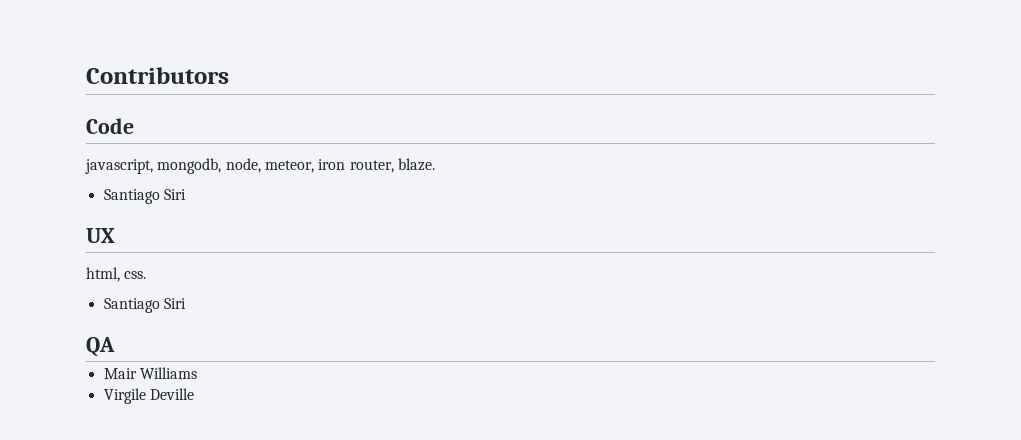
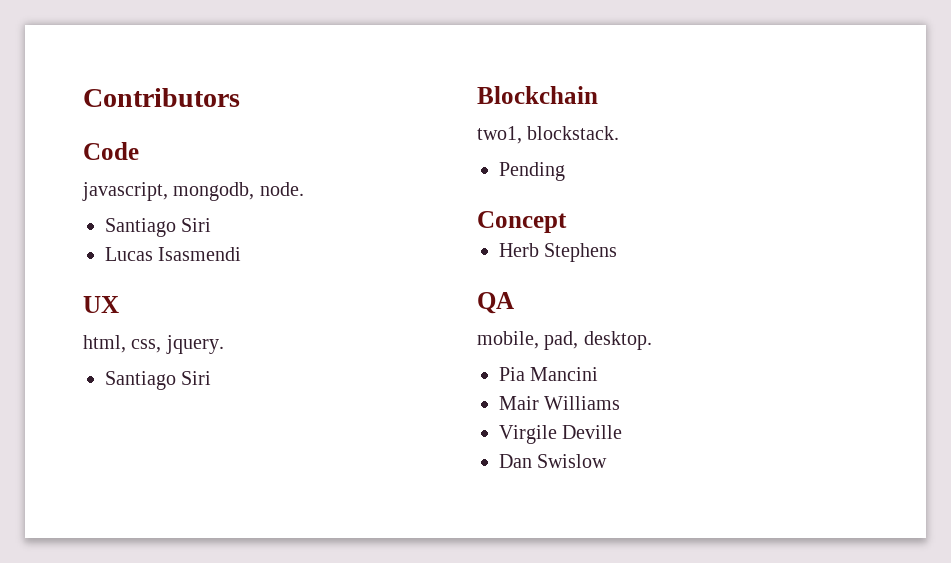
- javascript, mongodb, node, meteor, iron router, blaze.
+ javascript, mongodb, node.
  Santiago Siri
+ Lucas Isasmendi
- html, css.
+ html, css, jquery.
  Santiago Siri
+ Blockchain
+ two1, blockstack.
+ Pending
+ Concept
+ Herb Stephens
  QA
+ mobile, pad, desktop.
+ Pia Mancini
+ Dan Swislow

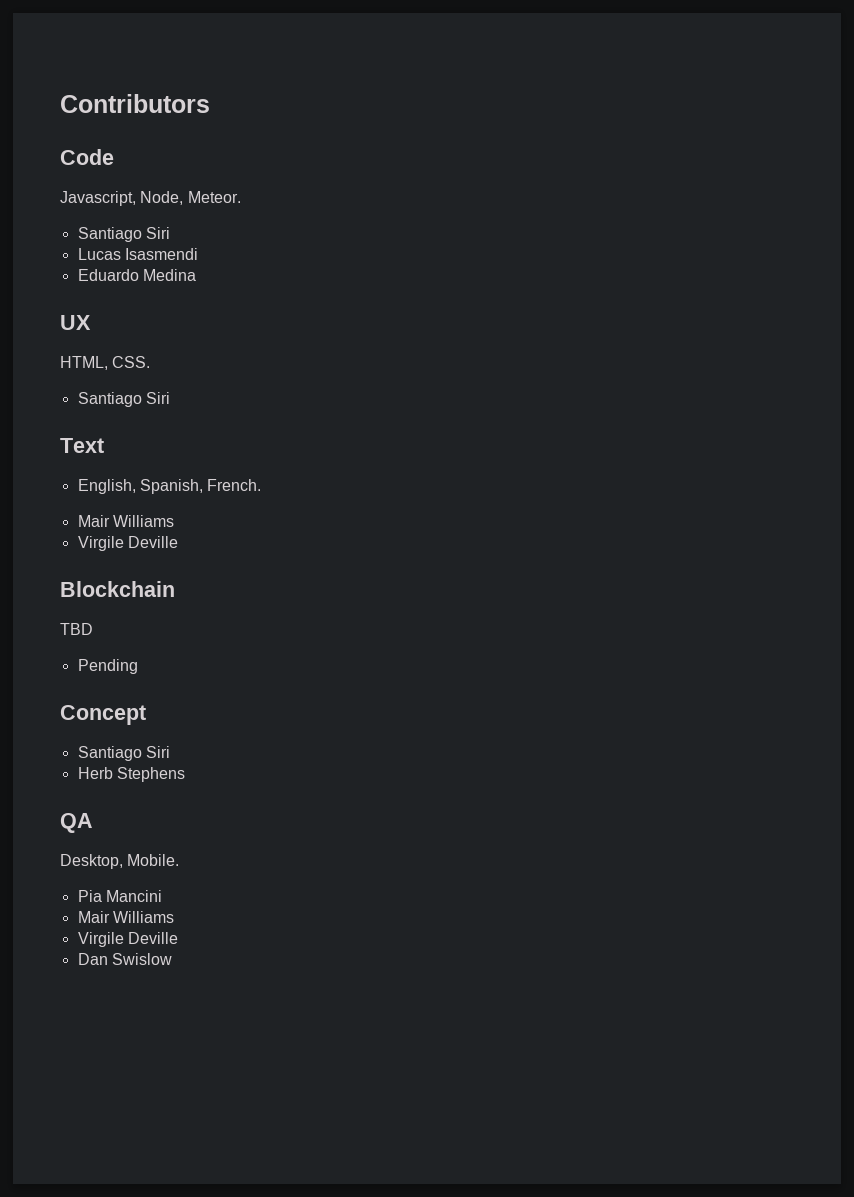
- javascript, mongodb, node.
+ Javascript, Node, Meteor.
+ Eduardo Medina
- html, css, jquery.
+ HTML, CSS.
  Santiago Siri
+ Text
+ English, Spanish, French.
+ Mair Williams
+ Virgile Deville
- two1, blockstack.
+ TBD
  Concept
+ Santiago Siri
- mobile, pad, desktop.
+ Desktop, Mobile.

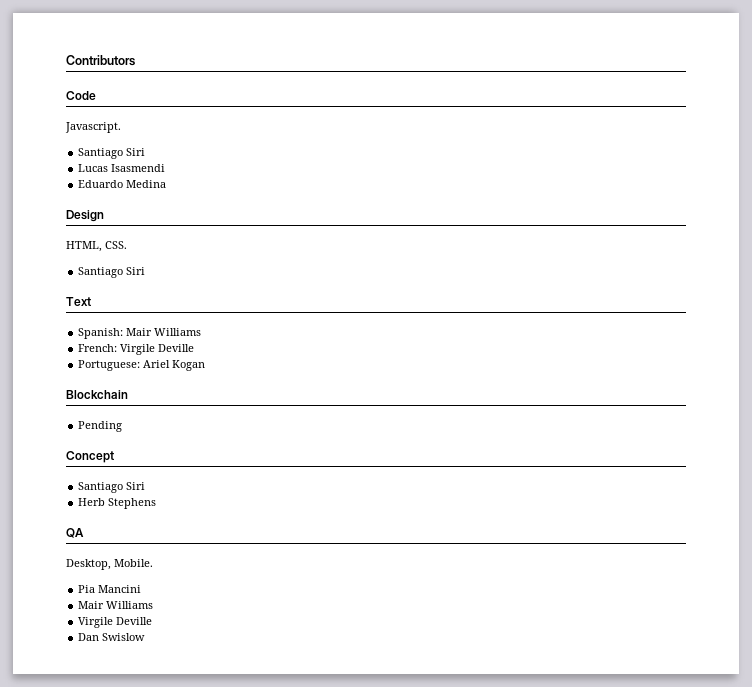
- Javascript, Node, Meteor.
+ Javascript.
- UX
+ Design
- English, Spanish, French.
- Mair Williams
- Virgile Deville
+ Spanish: Mair Williams
+ French: Virgile Deville
+ Portuguese: Ariel Kogan
- TBD

